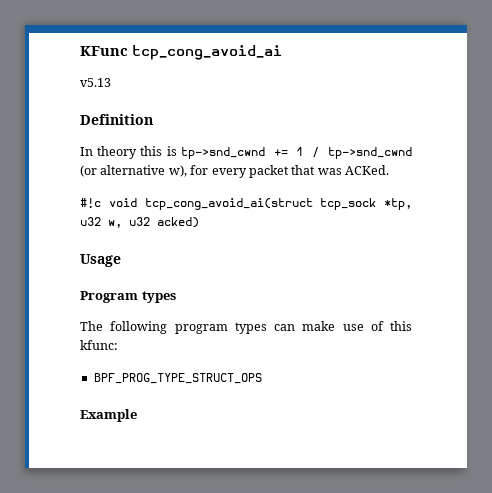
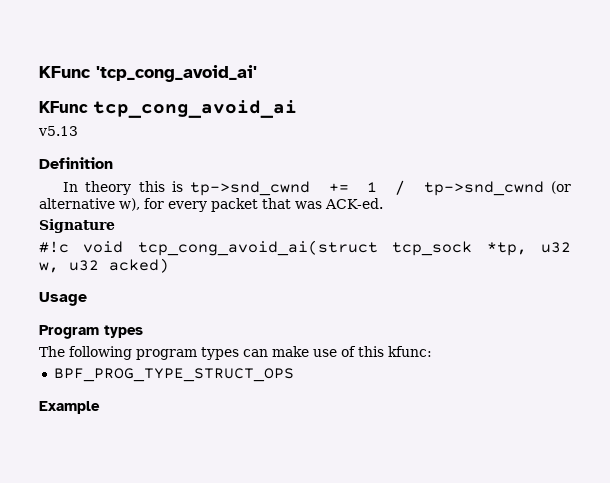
+ KFunc 'tcp_cong_avoid_ai'
- In theory this is tp->snd_cwnd += 1 / tp->snd_cwnd (or alternative w), for every packet that was ACKed.
+ In theory this is tp->snd_cwnd += 1 / tp->snd_cwnd (or alternative w), for every packet that was ACK-ed.
+ Signature

